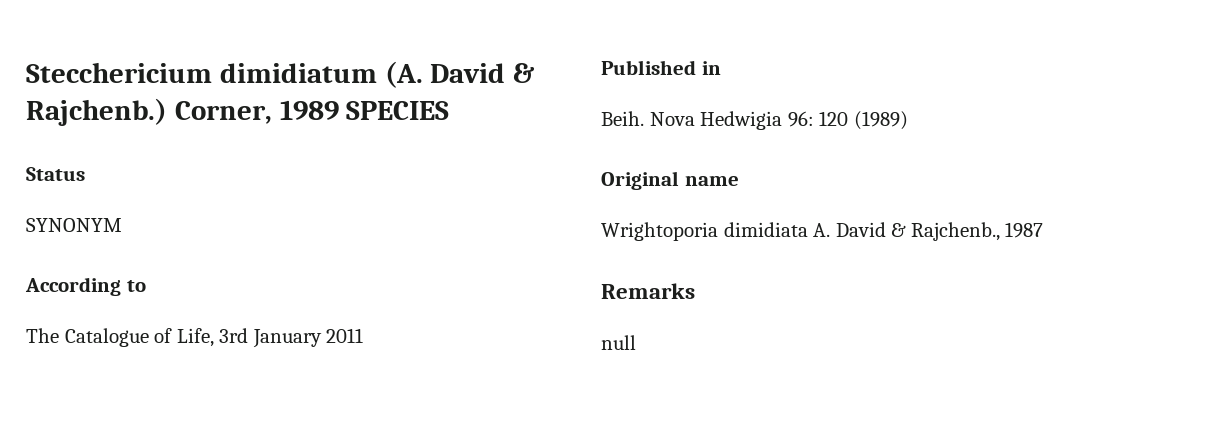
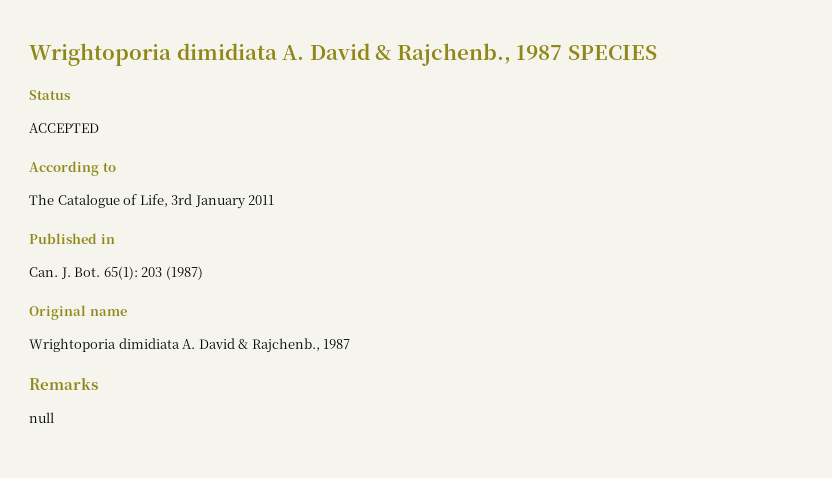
- Stecchericium dimidiatum (A. David & Rajchenb.) Corner, 1989 SPECIES
+ Wrightoporia dimidiata A. David & Rajchenb., 1987 SPECIES
- SYNONYM
+ ACCEPTED
- Beih. Nova Hedwigia 96: 120 (1989)
+ Can. J. Bot. 65(1): 203 (1987)

